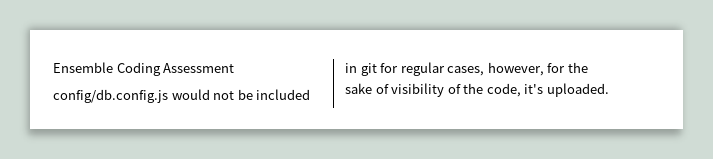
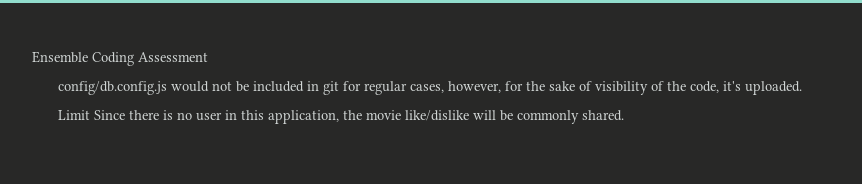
+ Limit Since there is no user in this application, the movie like/dislike will be commonly shared.

